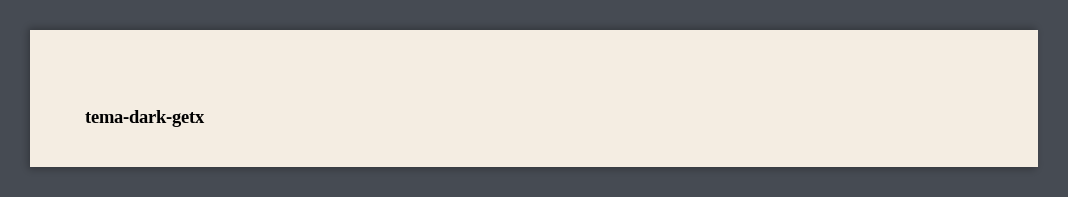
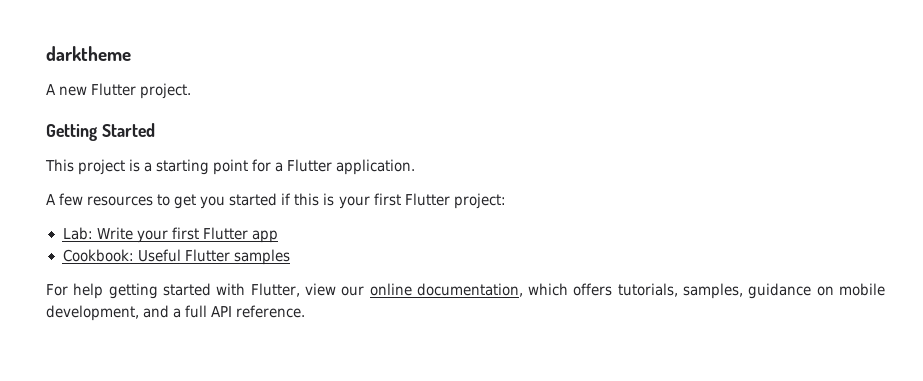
- tema-dark-getx
+ darktheme
+ A new Flutter project.
+ Getting Started
+ This project is a starting point for a Flutter application.
+ A few resources to get you started if this is your first Flutter project:
+ Lab: Write your first Flutter app
+ Cookbook: Useful Flutter samples
+ For help getting started with Flutter, view our online documentation, which offers tutorials, samples, guidance on mobile development, and a full API reference.

